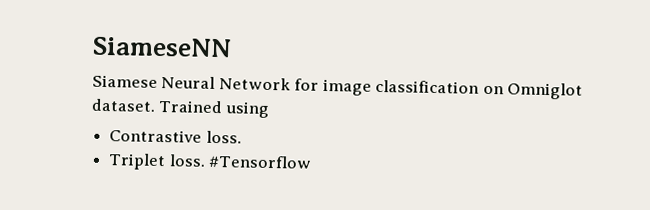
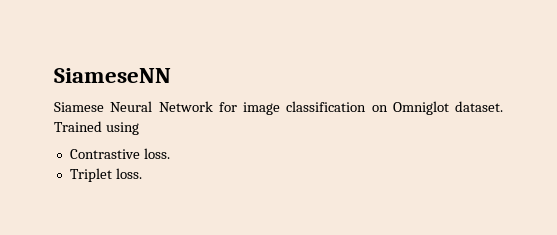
- #Tensorflow

